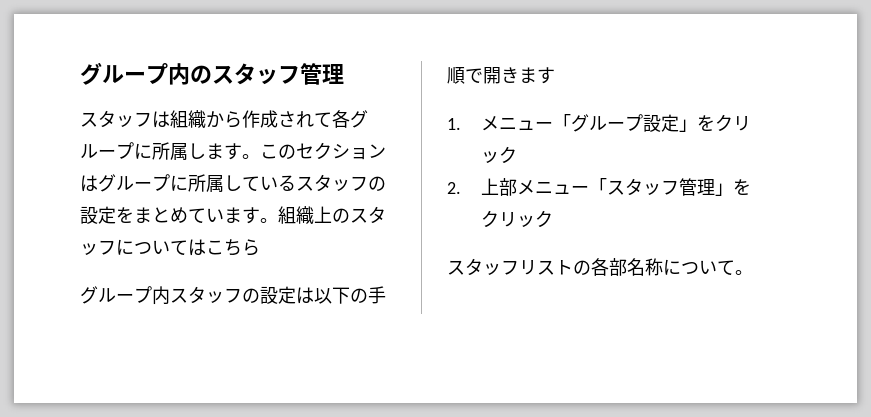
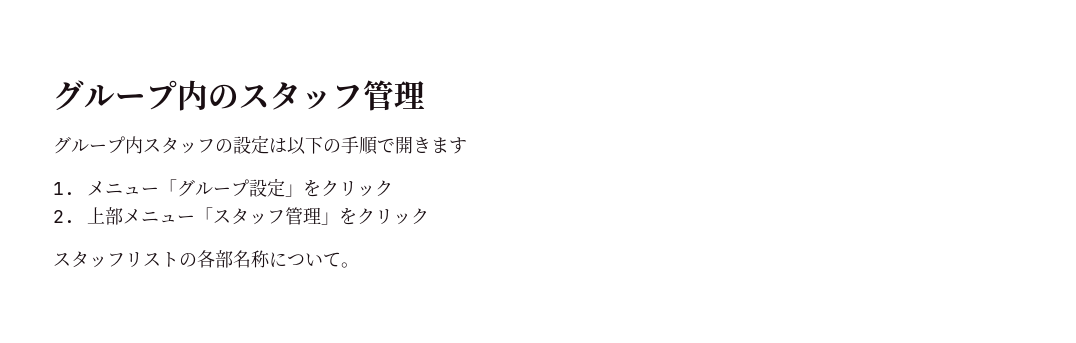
- スタッフは組織から作成されて各グループに所属します。このセクションはグループに所属しているスタッフの設定をまとめています。組織上のスタッフについてはこちら

